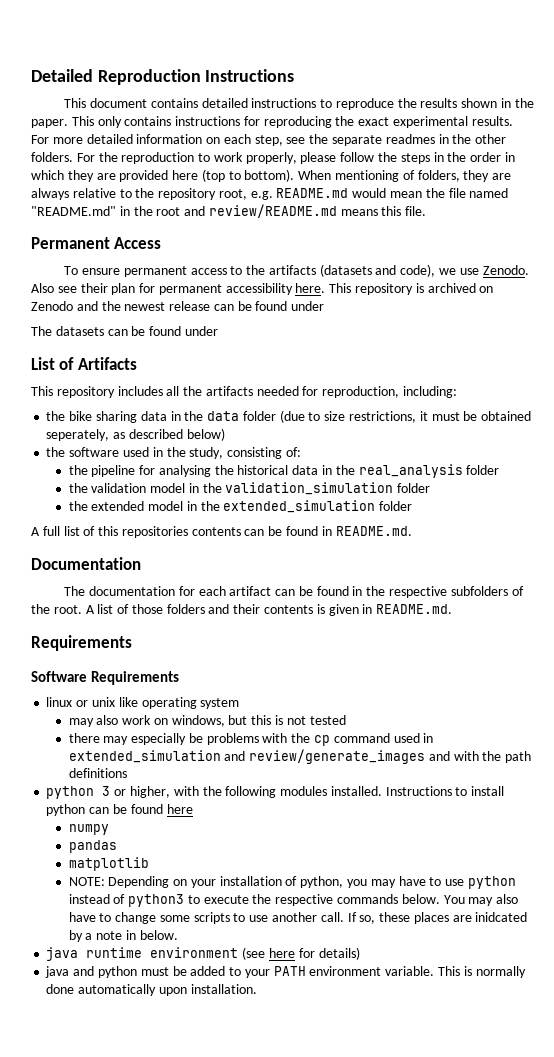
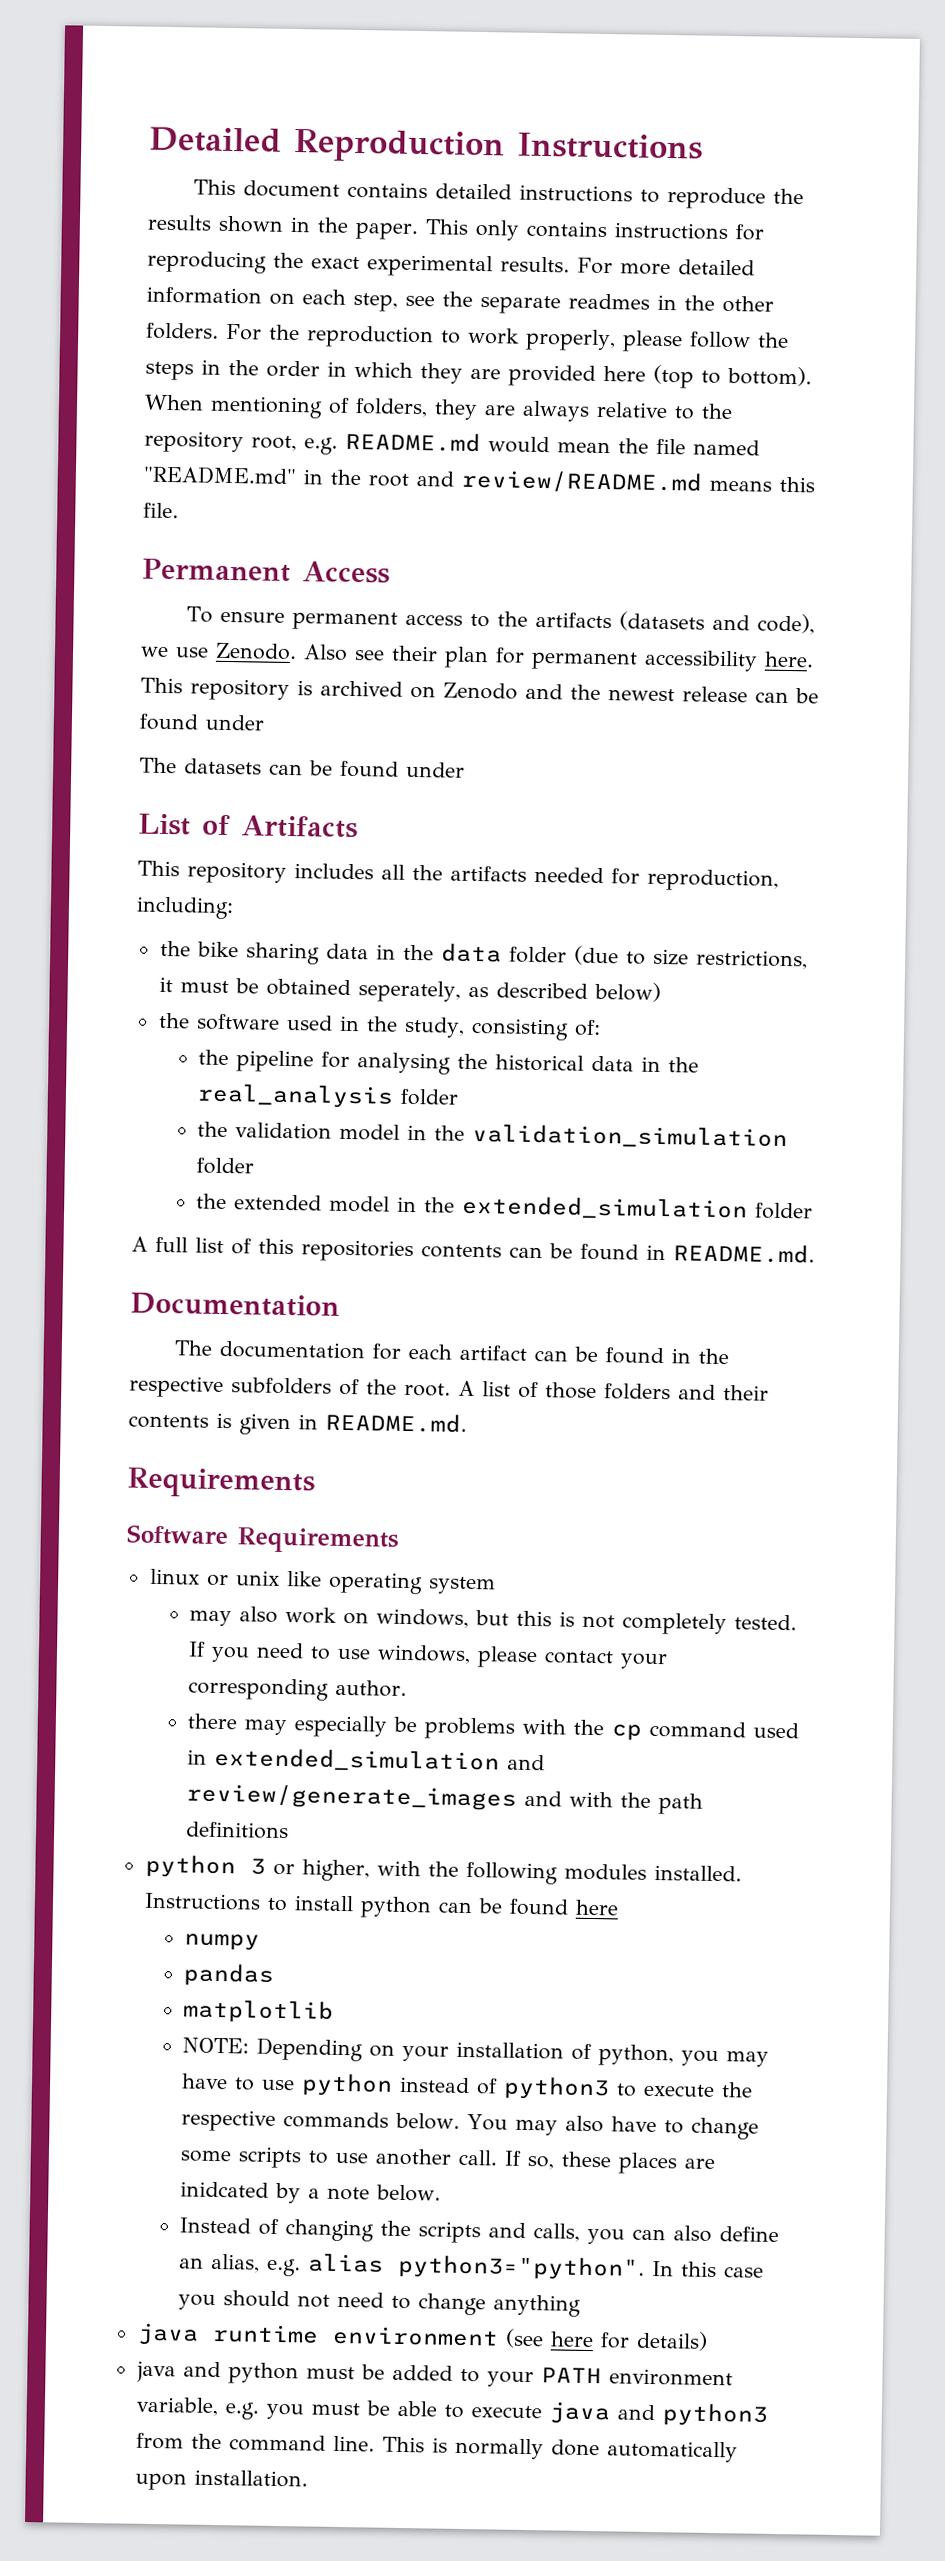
- may also work on windows, but this is not tested
+ may also work on windows, but this is not completely tested. If you need to use windows, please contact your corresponding author.
- If so, these places are inidcated by a note in below.
+ If so, these places are inidcated by a note below.
+ Instead of changing the scripts and calls, you can also define an alias, e.g. alias python3="python". In this case you should not need to change anything
- java and python must be added to your PATH environment variable.
+ java and python must be added to your PATH environment variable, e.g. you must be able to execute java and python3 from the command line.

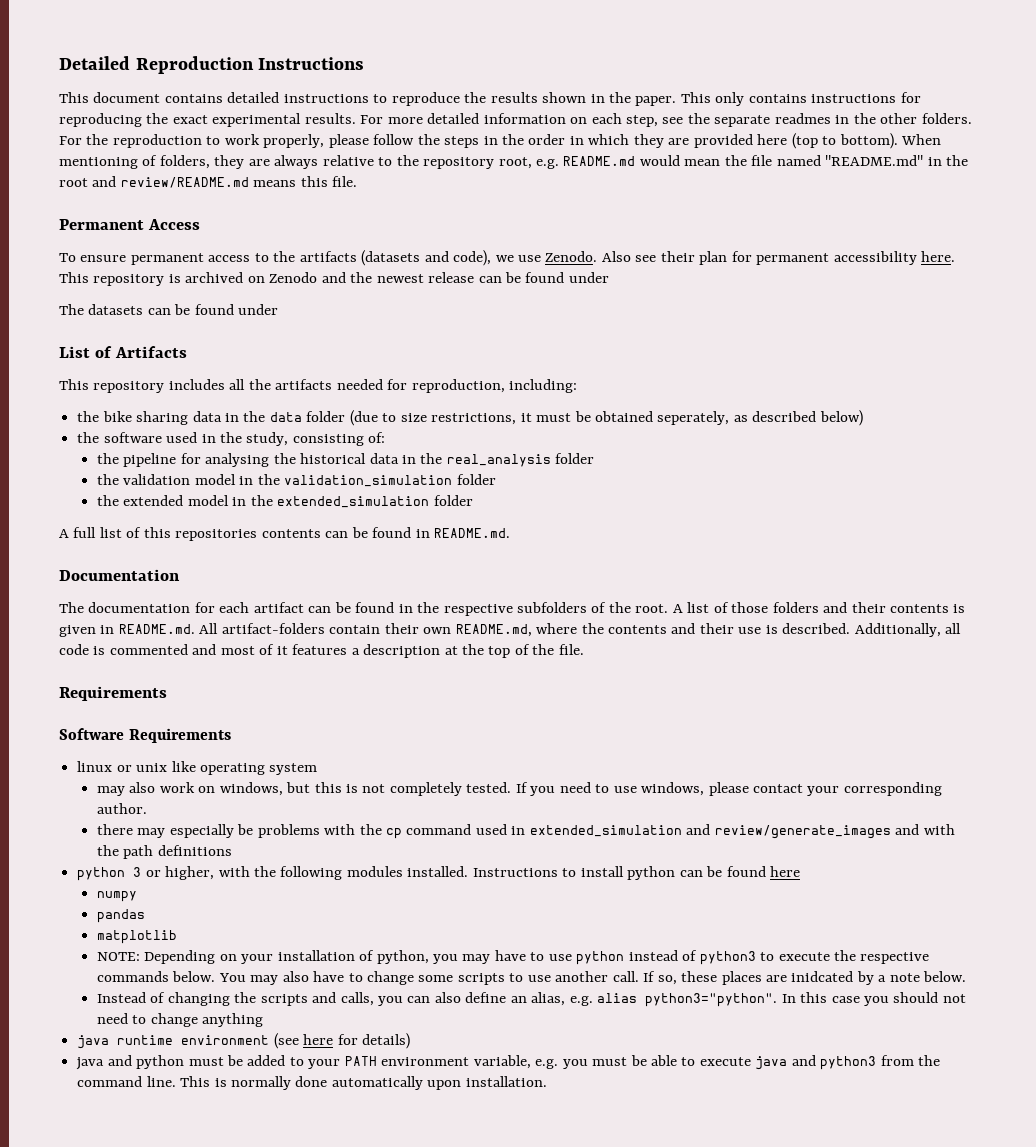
- A list of those folders and their contents is given in README.md.
+ A list of those folders and their contents is given in README.md. All artifact-folders contain their own README.md, where the contents and their use is described. Additionally, all code is commented and most of it features a description at the top of the file.

